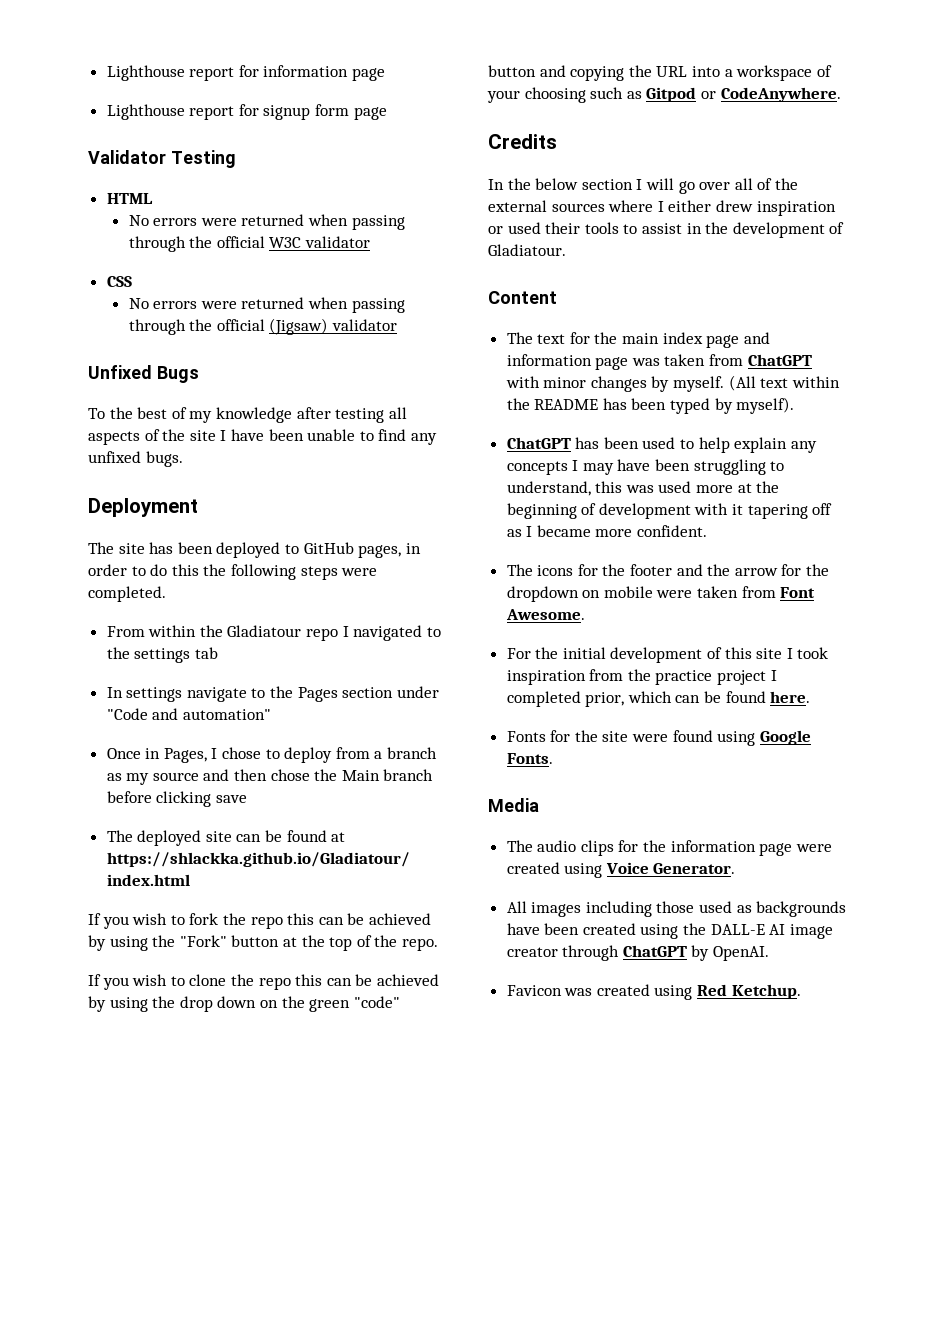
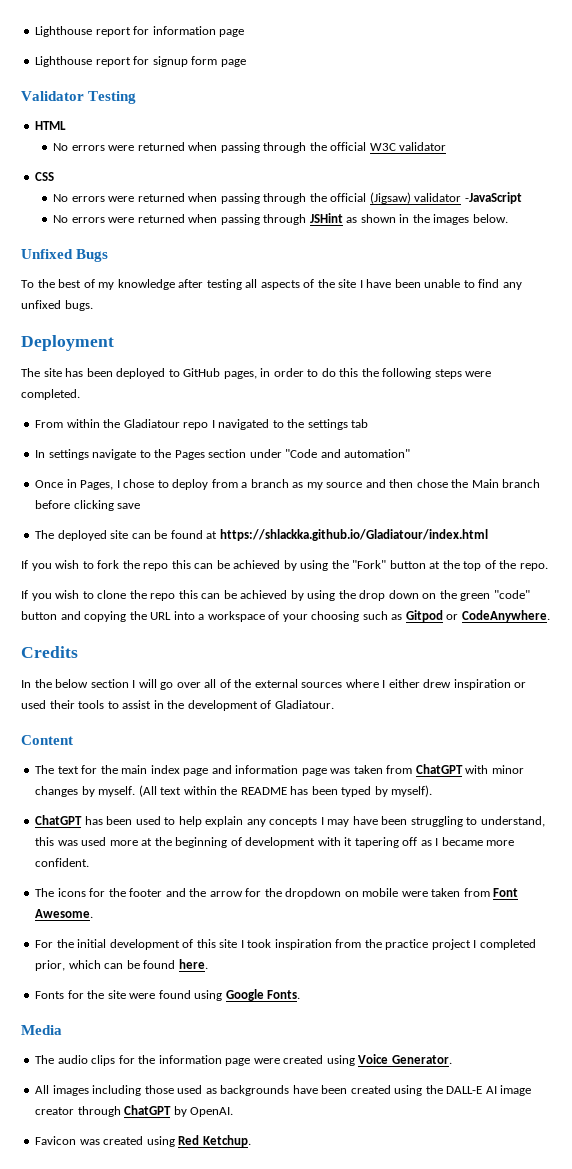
- No errors were returned when passing through the official (Jigsaw) validator
+ No errors were returned when passing through the official (Jigsaw) validator -JavaScript
+ No errors were returned when passing through JSHint as shown in the images below.

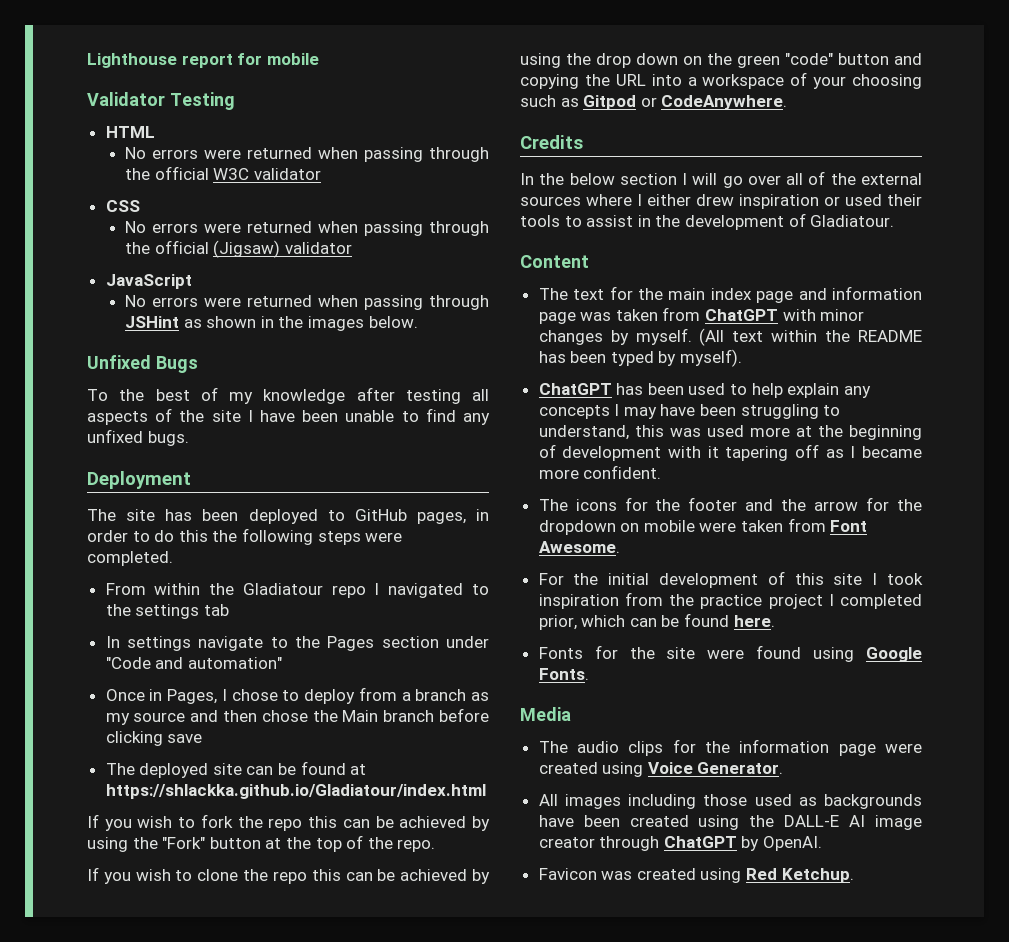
- Lighthouse report for information page
- Lighthouse report for signup form page
+ Lighthouse report for mobile
- No errors were returned when passing through the official (Jigsaw) validator -JavaScript
+ No errors were returned when passing through the official (Jigsaw) validator
+ JavaScript

